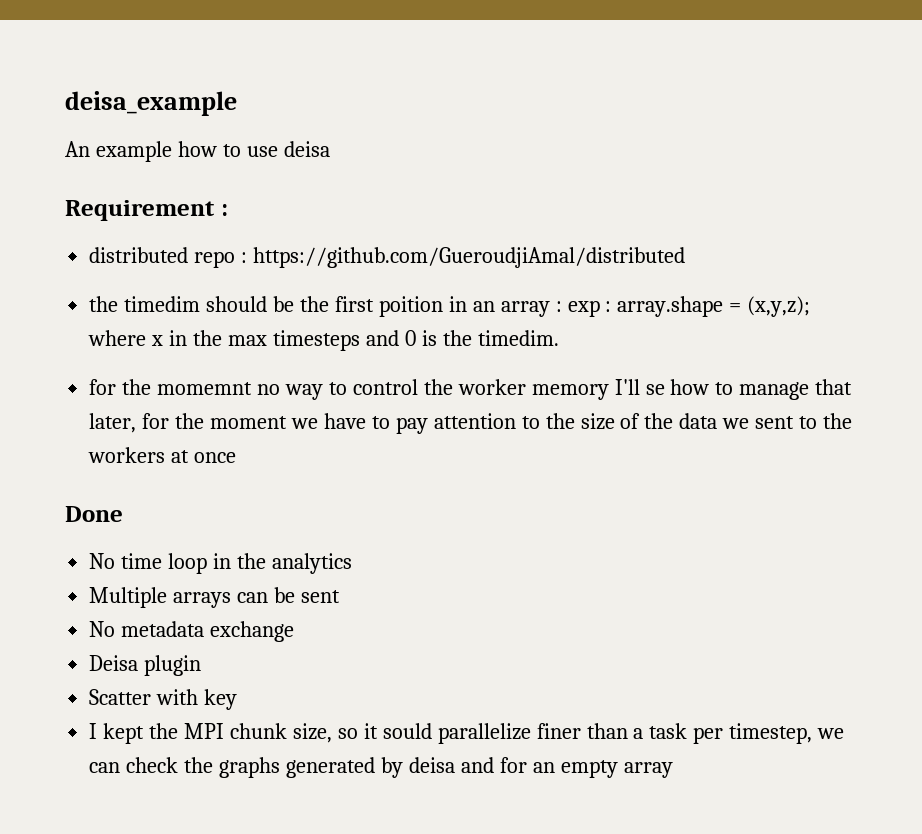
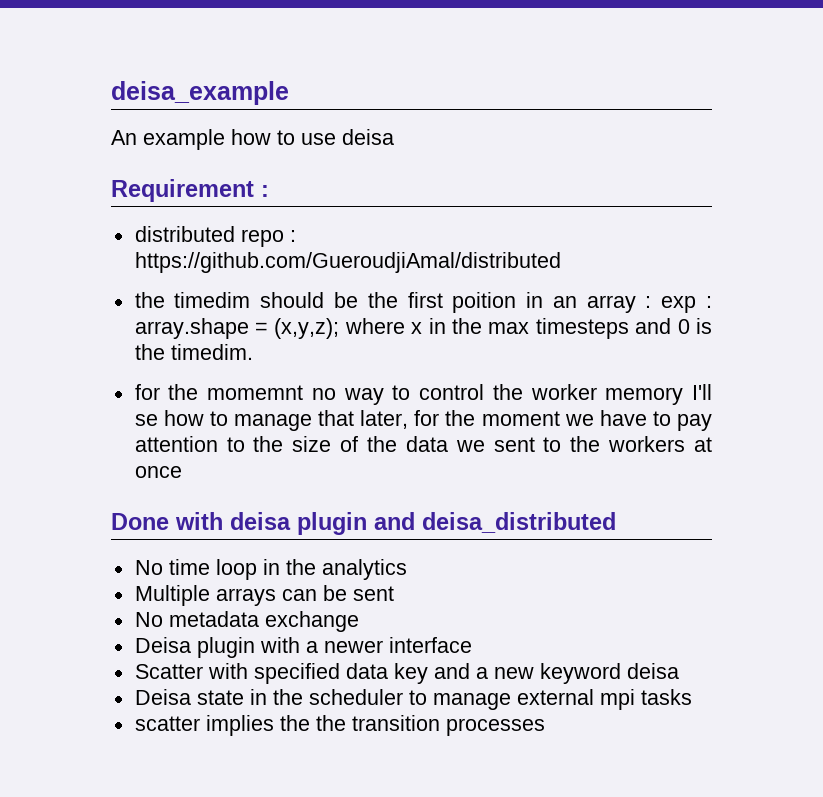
- Done
+ Done with deisa plugin and deisa_distributed
- Deisa plugin
+ Deisa plugin with a newer interface
- Scatter with key
- I kept the MPI chunk size, so it sould parallelize finer than a task per timestep, we can check the graphs generated by deisa and for an empty array
+ Scatter with specified data key and a new keyword deisa
+ Deisa state in the scheduler to manage external mpi tasks
+ scatter implies the the transition processes

